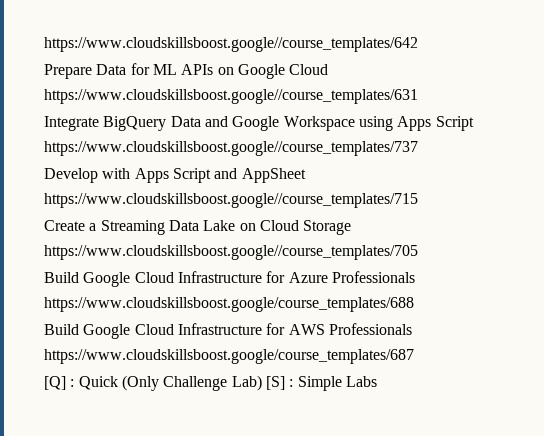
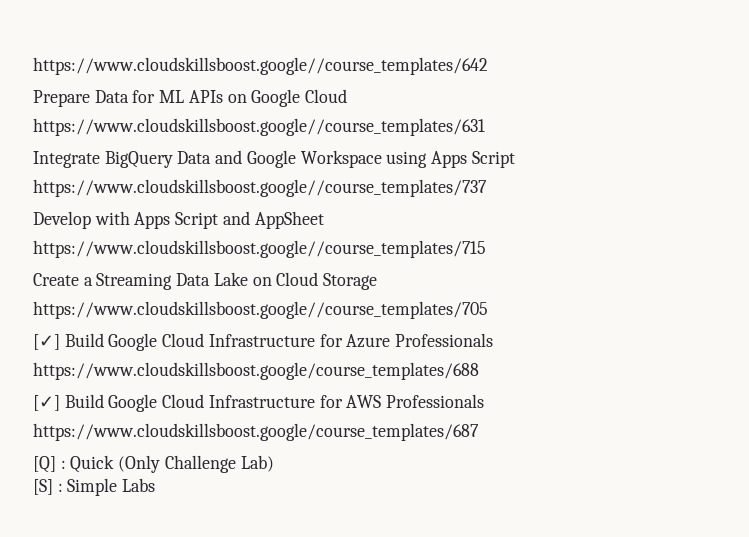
- Build Google Cloud Infrastructure for Azure Professionals
+ [✓] Build Google Cloud Infrastructure for Azure Professionals
- Build Google Cloud Infrastructure for AWS Professionals
+ [✓] Build Google Cloud Infrastructure for AWS Professionals
- [Q] : Quick (Only Challenge Lab) [S] : Simple Labs
+ [Q] : Quick (Only Challenge Lab)
+ [S] : Simple Labs

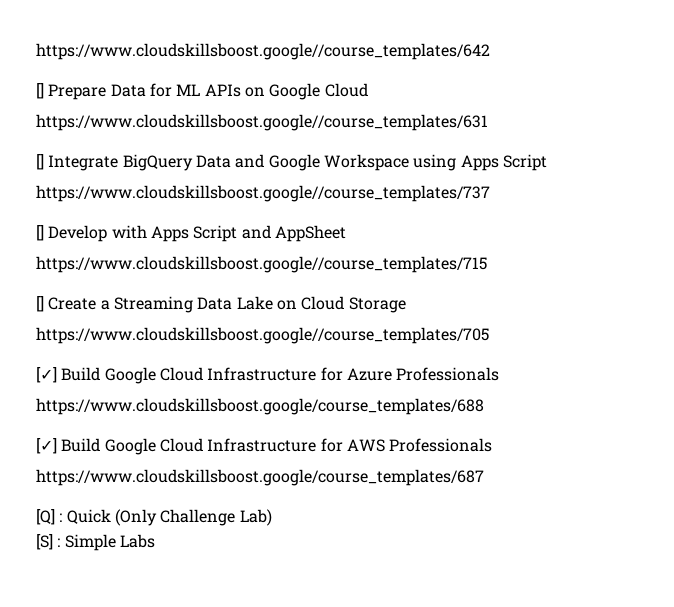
- Prepare Data for ML APIs on Google Cloud
+ [] Prepare Data for ML APIs on Google Cloud
- Integrate BigQuery Data and Google Workspace using Apps Script
+ [] Integrate BigQuery Data and Google Workspace using Apps Script
- Develop with Apps Script and AppSheet
+ [] Develop with Apps Script and AppSheet
- Create a Streaming Data Lake on Cloud Storage
+ [] Create a Streaming Data Lake on Cloud Storage

